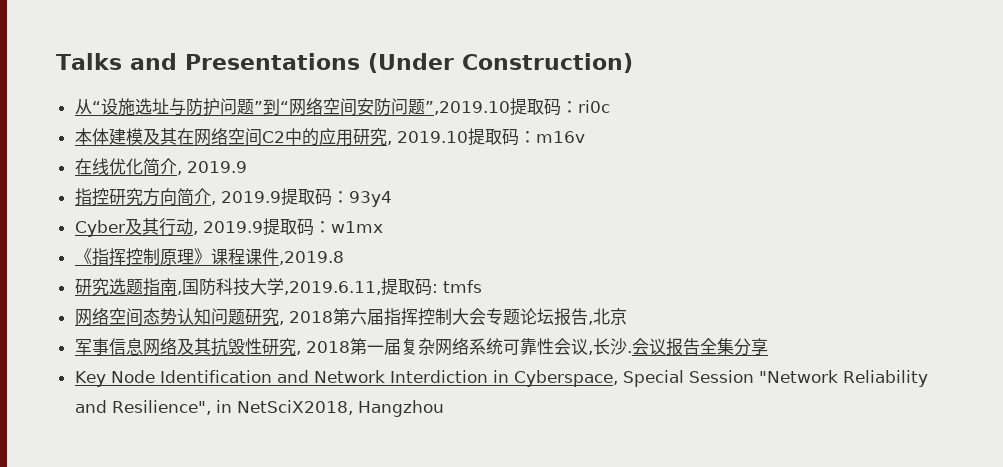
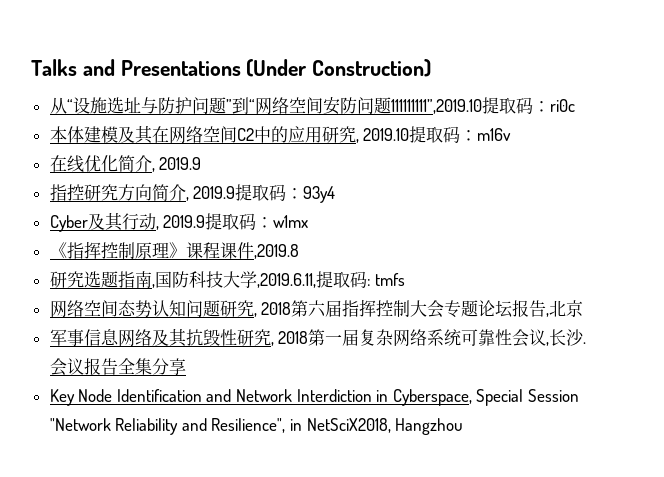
- 从“设施选址与防护问题”到“网络空间安防问题”,2019.10提取码：ri0c
+ 从“设施选址与防护问题”到“网络空间安防问题111111111”,2019.10提取码：ri0c

